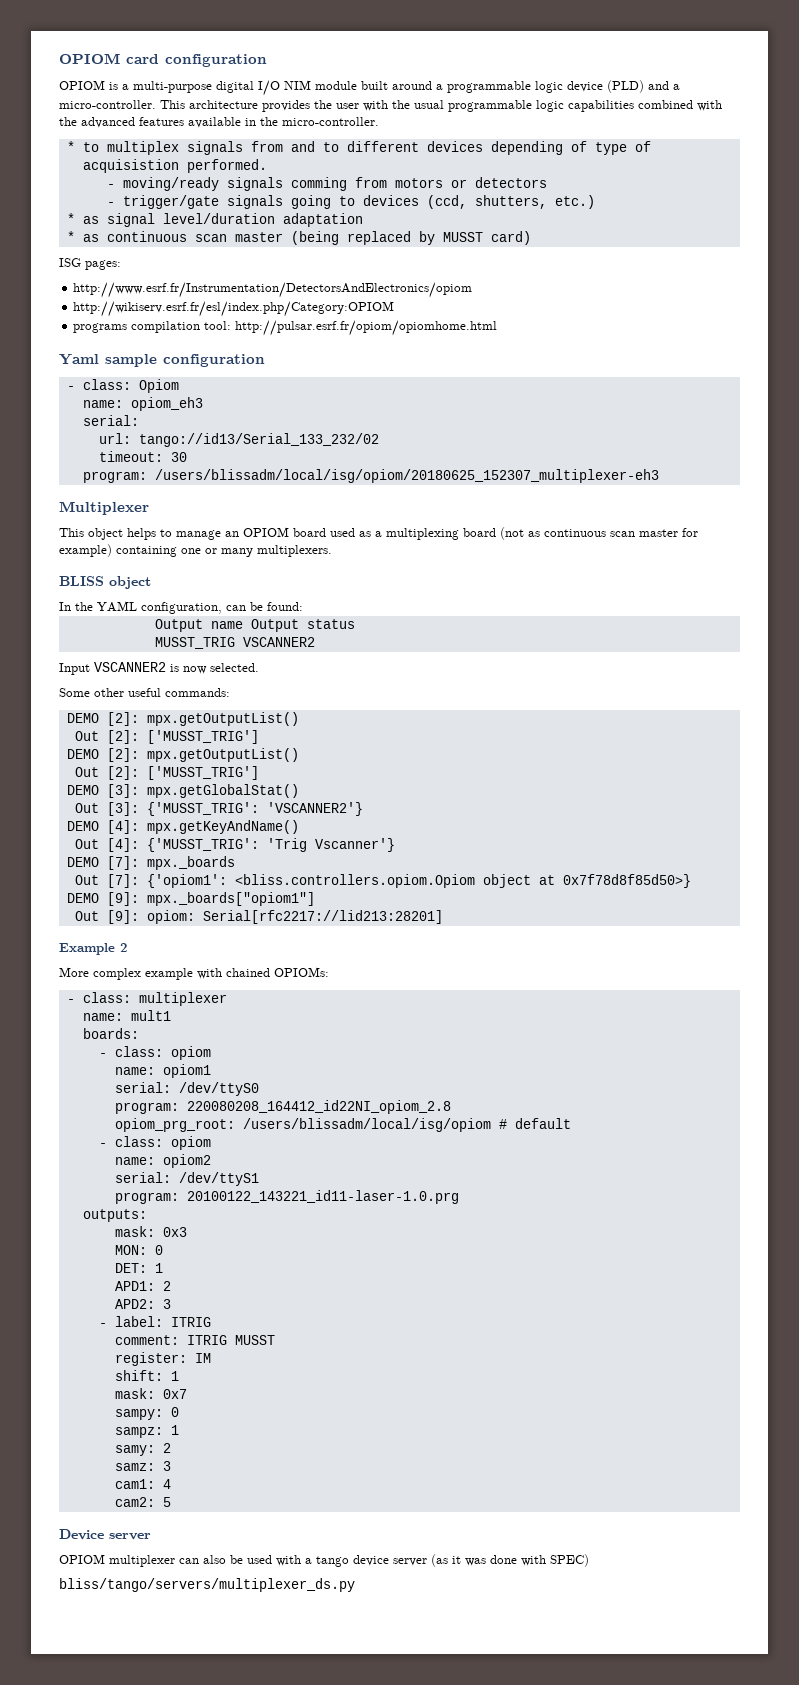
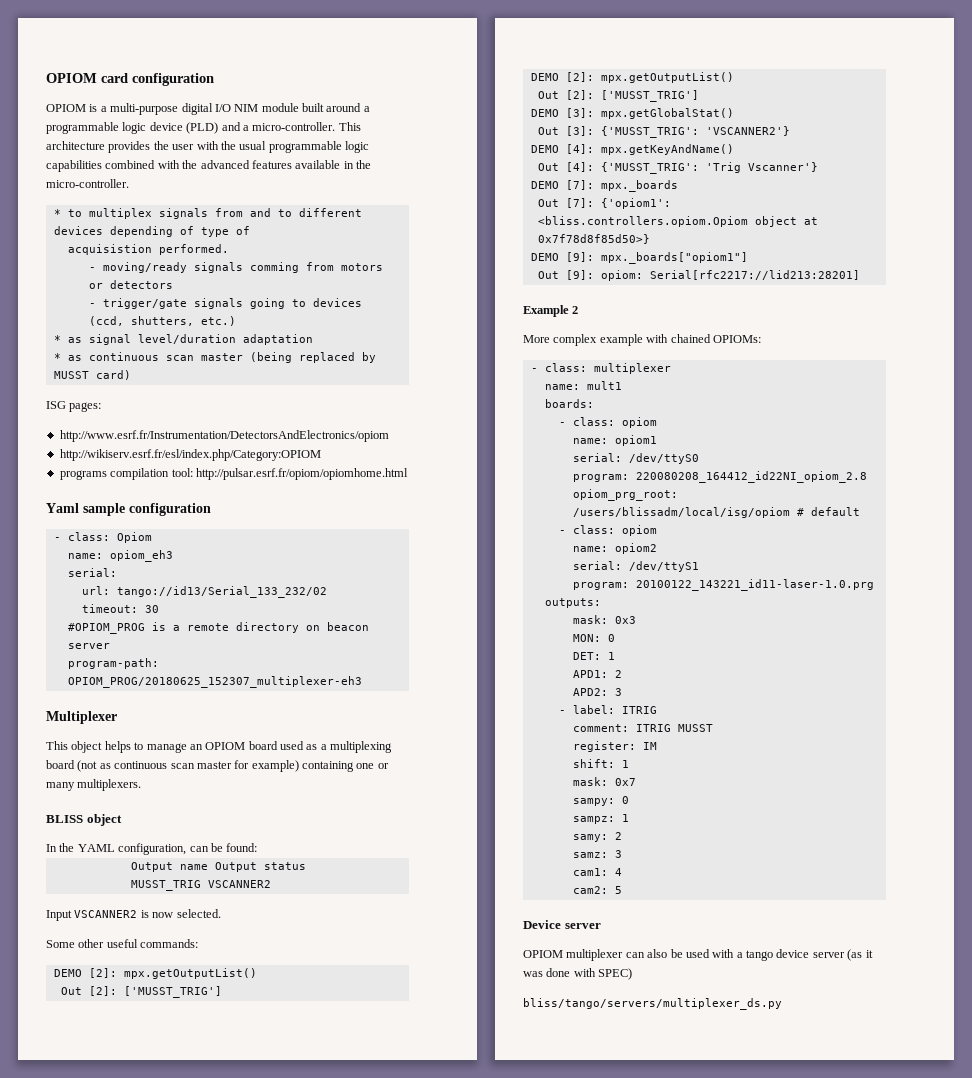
- program: /users/blissadm/local/isg/opiom/20180625_152307_multiplexer-eh3
+ #OPIOM_PROG is a remote directory on beacon server
+ program-path: OPIOM_PROG/20180625_152307_multiplexer-eh3

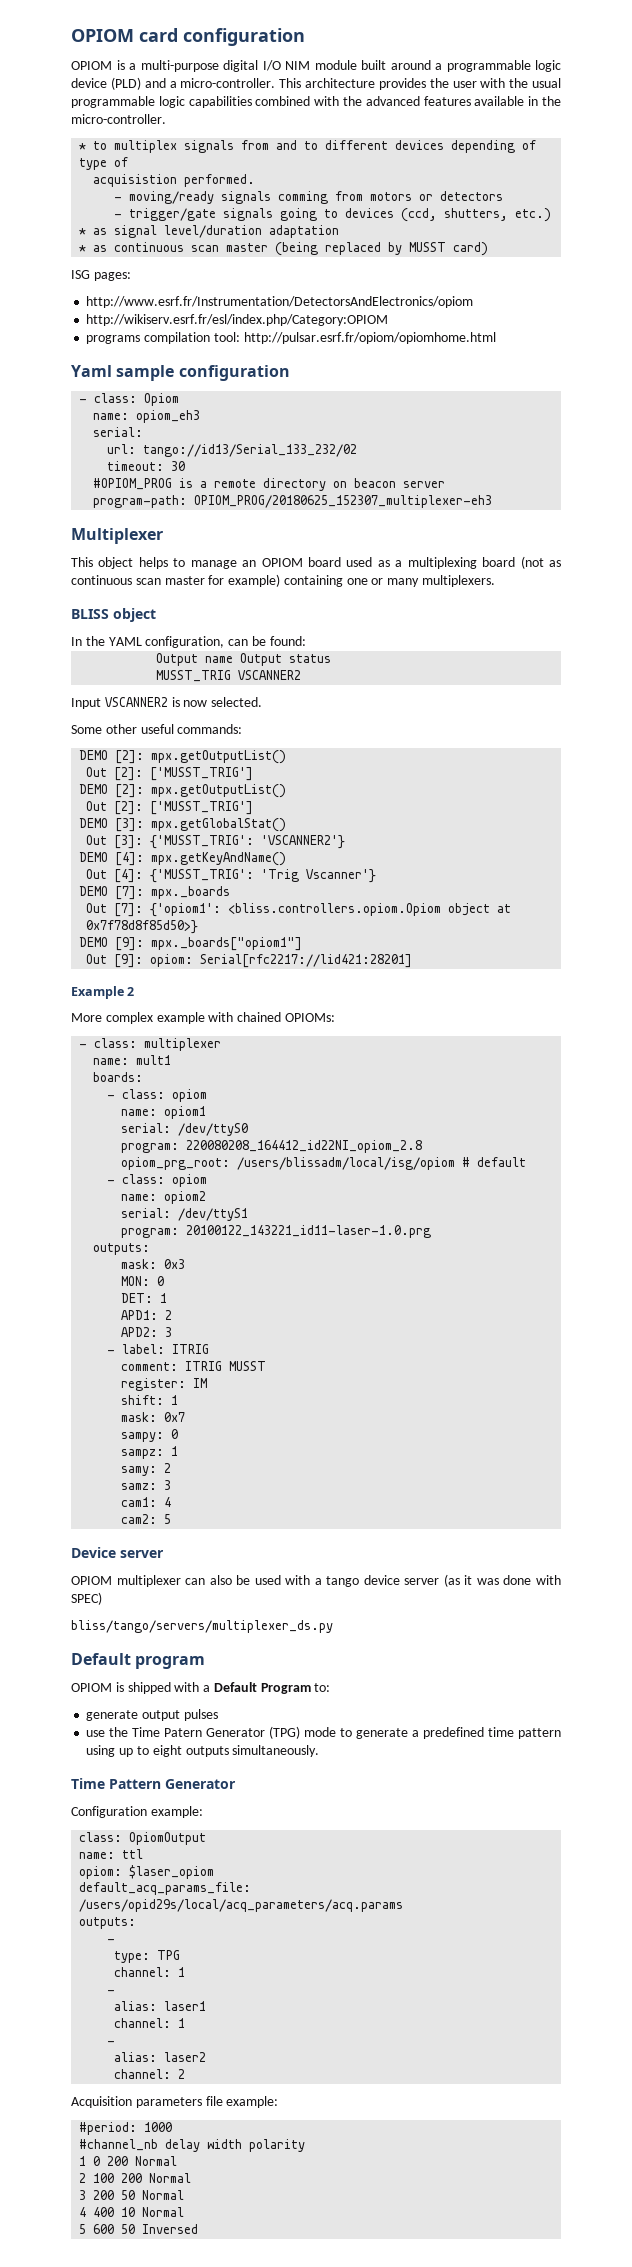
- Out [9]: opiom: Serial[rfc2217://lid213:28201]
+ Out [9]: opiom: Serial[rfc2217://lid421:28201]
+ Default program
+ OPIOM is shipped with a Default Program to:
+ generate output pulses
+ use the Time Patern Generator (TPG) mode to generate a predefined time pattern using up to eight outputs simultaneously.
+ Time Pattern Generator
+ Configuration example:
+ class: OpiomOutput
+ name: ttl
+ opiom: $laser_opiom
+ default_acq_params_file: /users/opid29s/local/acq_parameters/acq.params
+ outputs:
+ -
+ type: TPG
+ channel: 1
+ -
+ alias: laser1
+ channel: 1
+ -
+ alias: laser2
+ channel: 2
+ Acquisition parameters file example:
+ #period: 1000
+ #channel_nb delay width polarity
+ 1 0 200 Normal
+ 2 100 200 Normal
+ 3 200 50 Normal
+ 4 400 10 Normal
+ 5 600 50 Inversed

